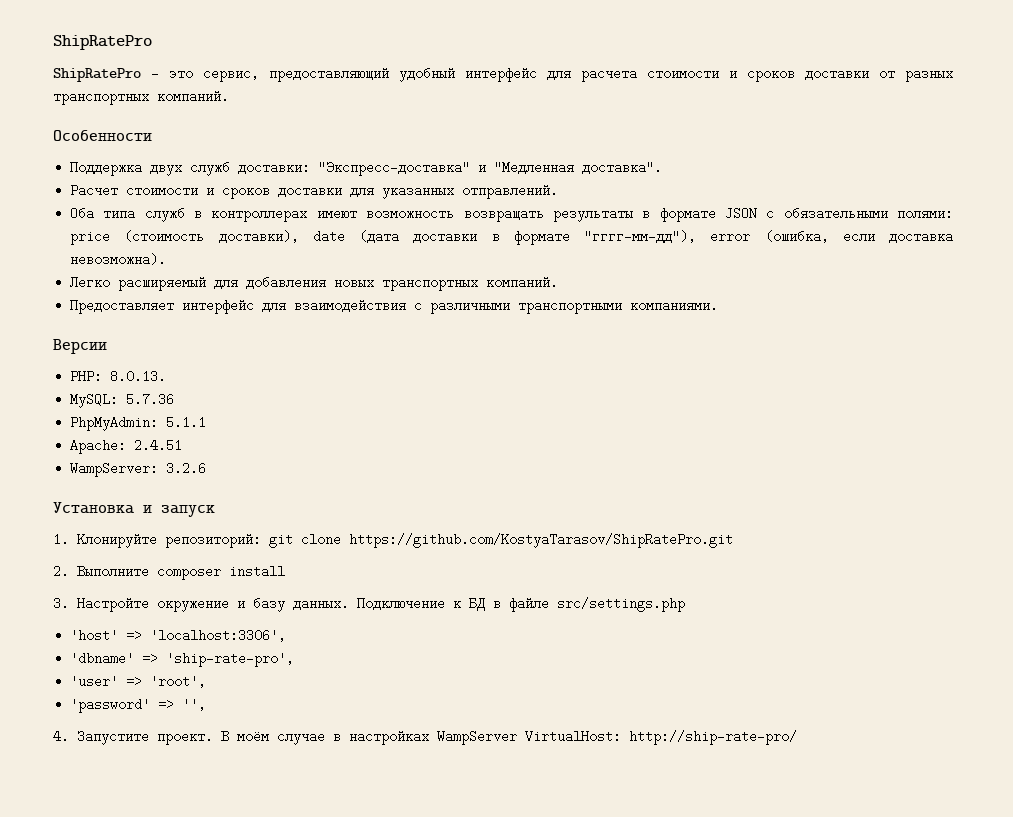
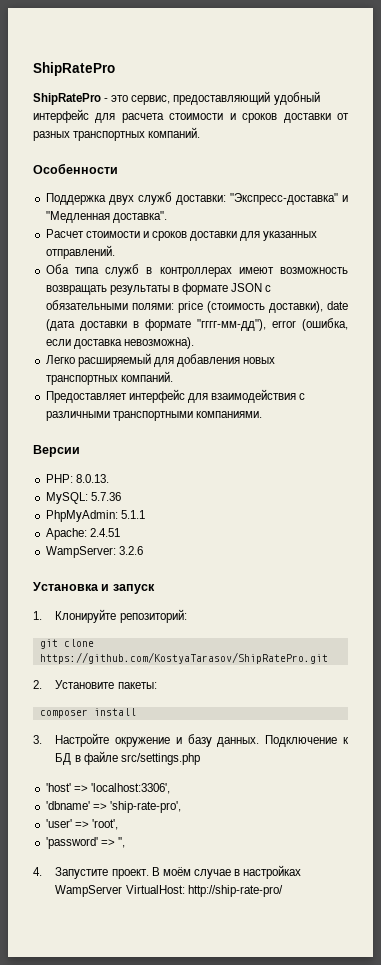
- 1. Клонируйте репозиторий: git clone https://github.com/KostyaTarasov/ShipRatePro.git
+ 1. Клонируйте репозиторий:
+ git clone https://github.com/KostyaTarasov/ShipRatePro.git
- 2. Выполните composer install
+ 2. Установите пакеты:
+ composer install

